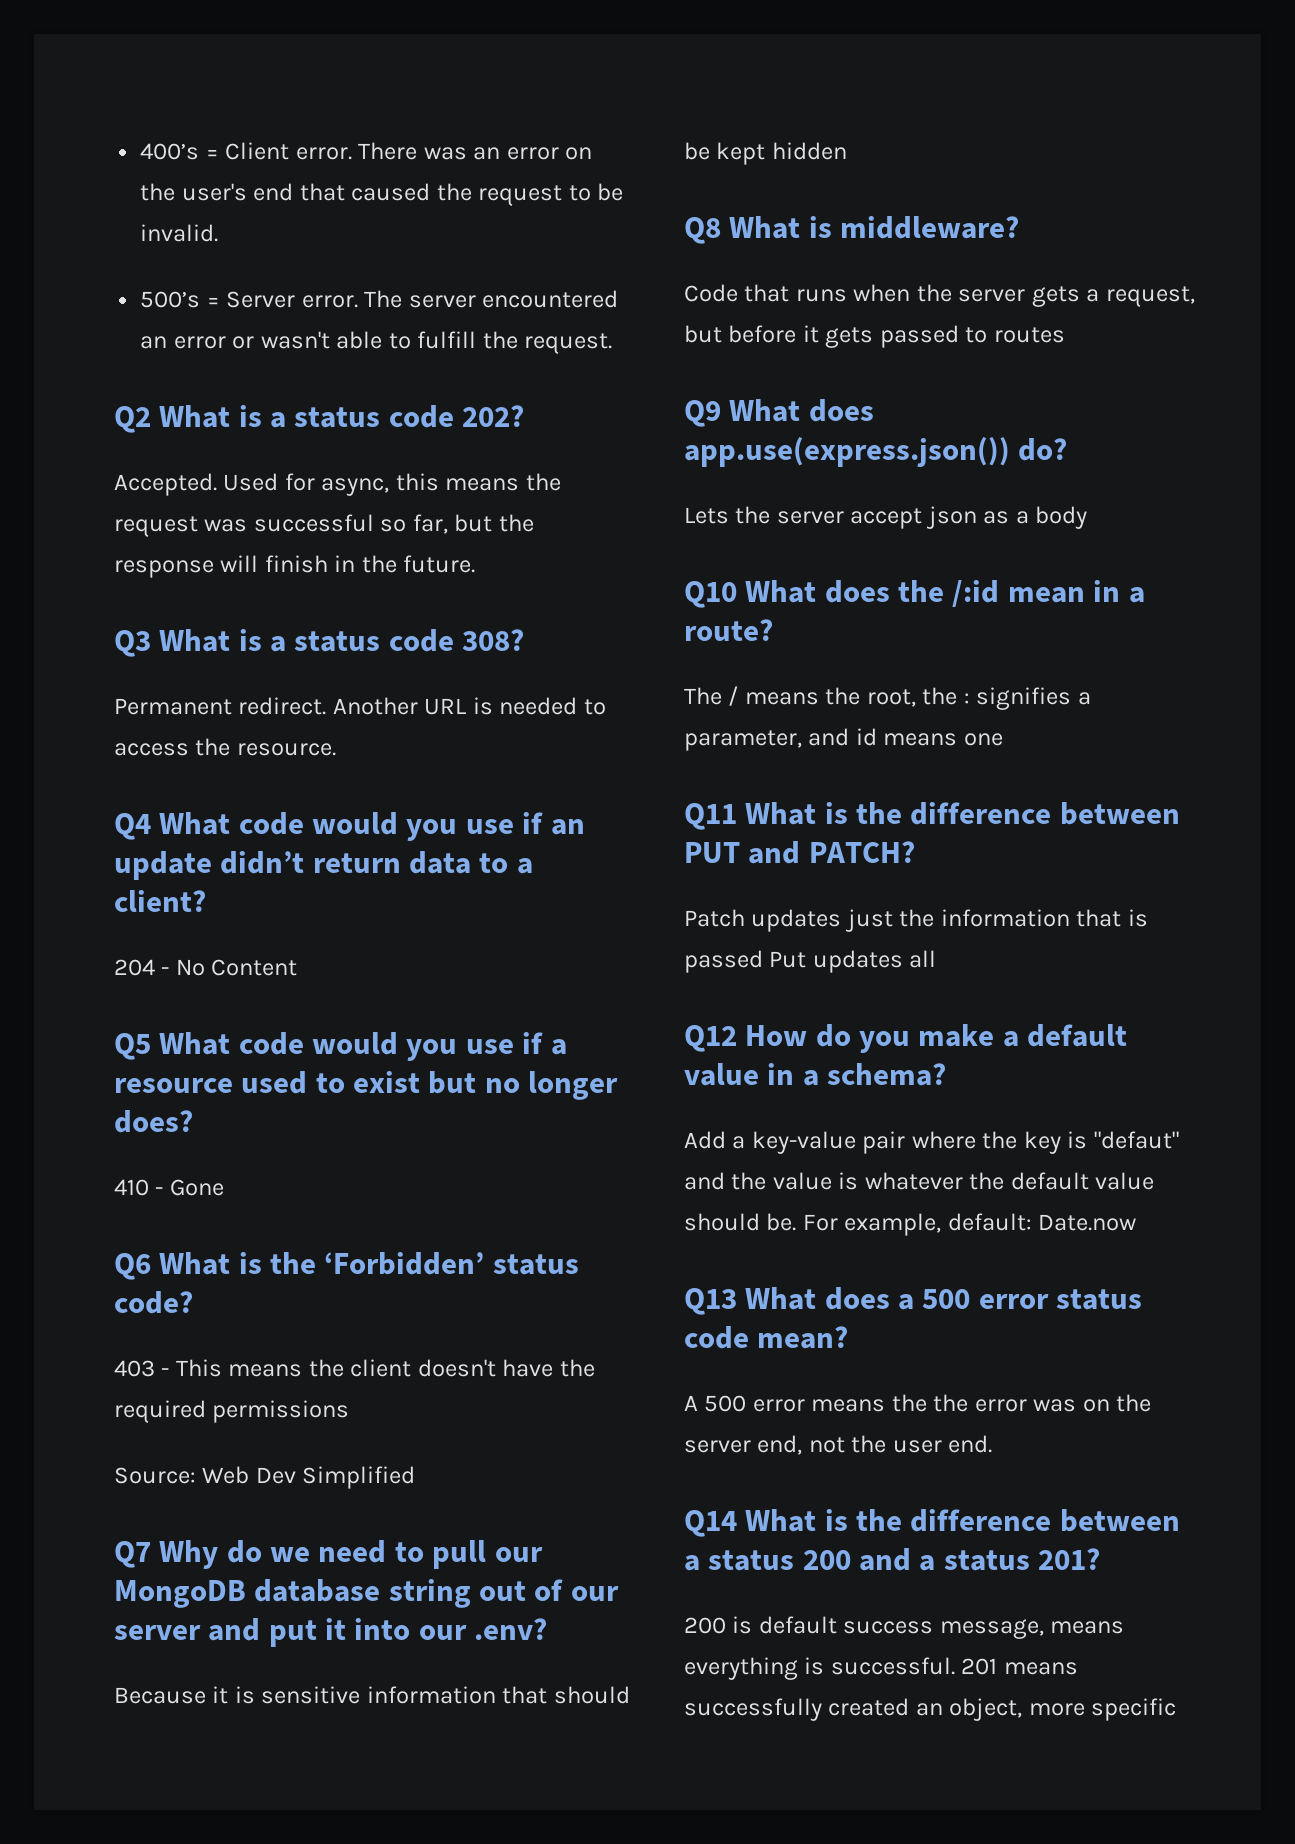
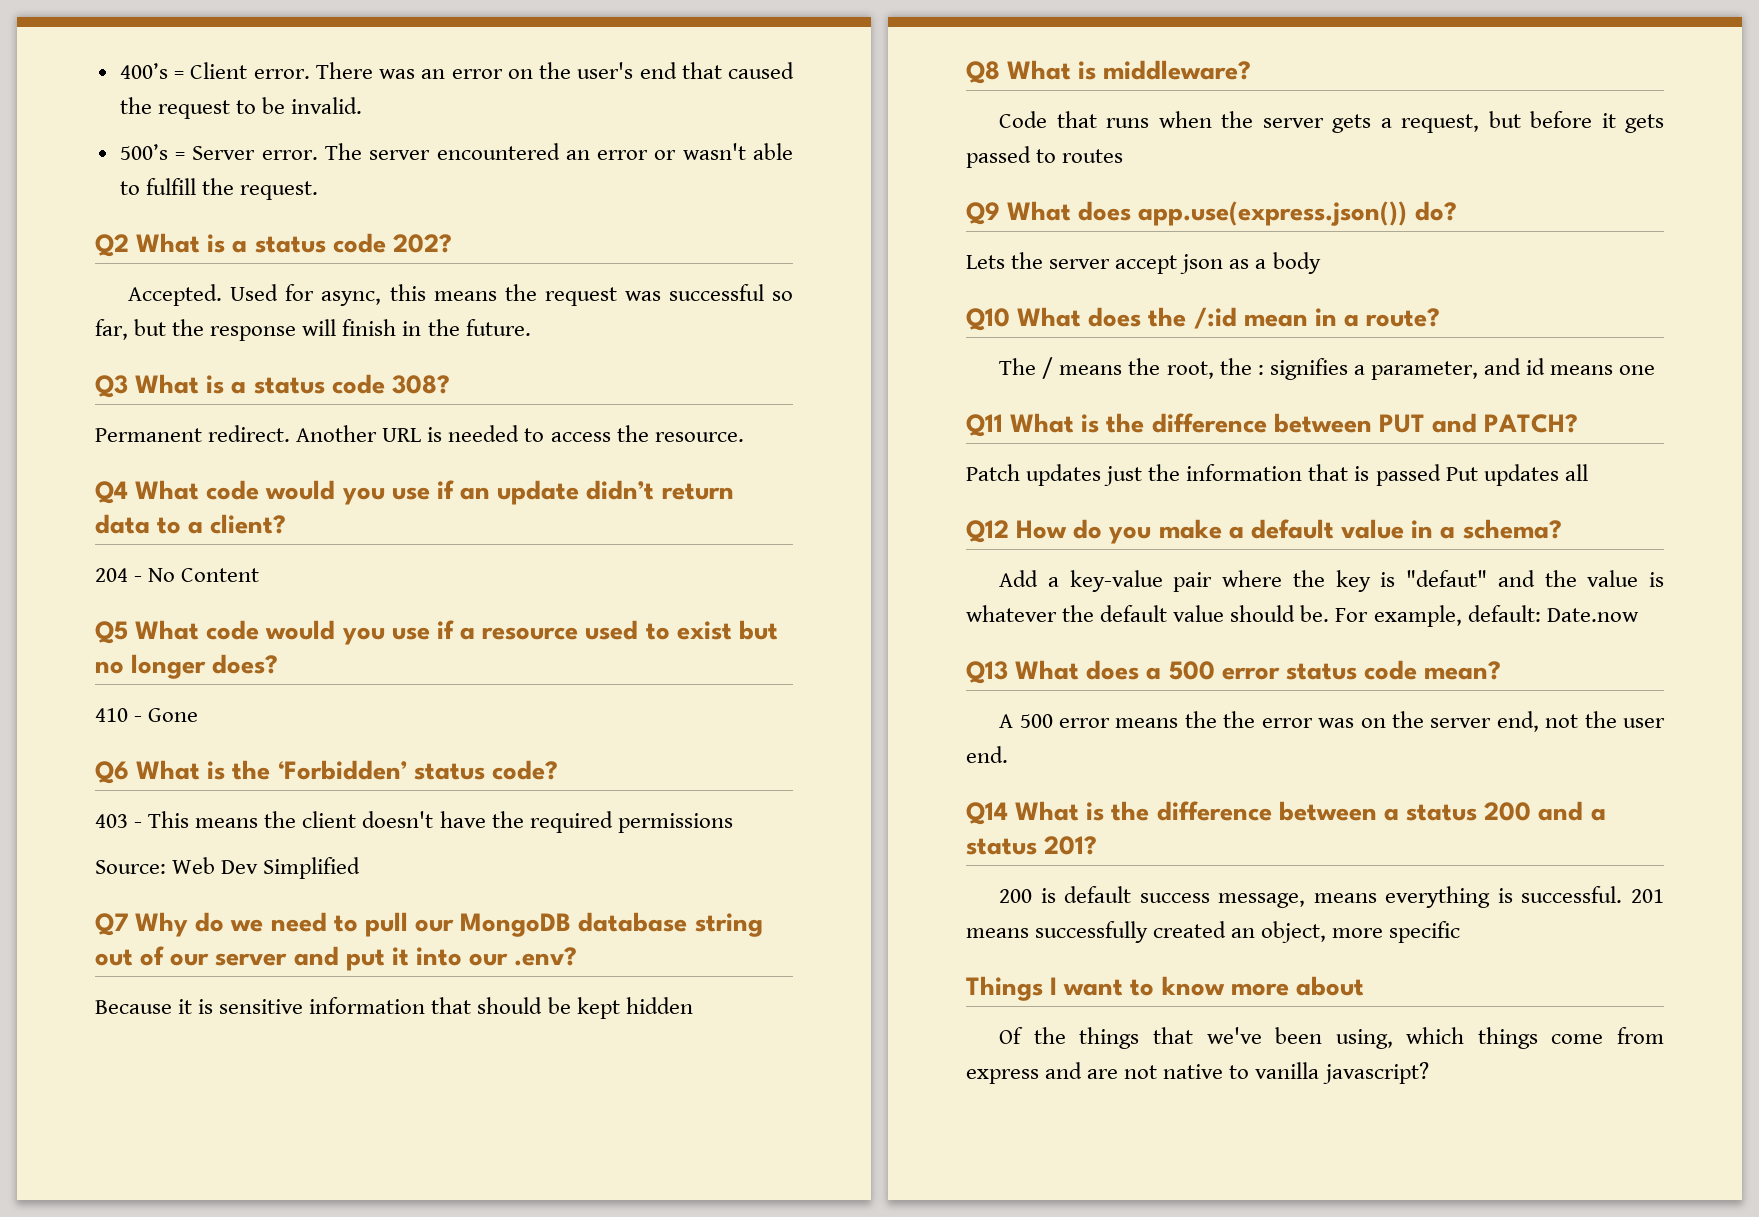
+ Things I want to know more about
+ Of the things that we've been using, which things come from express and are not native to vanilla javascript?

